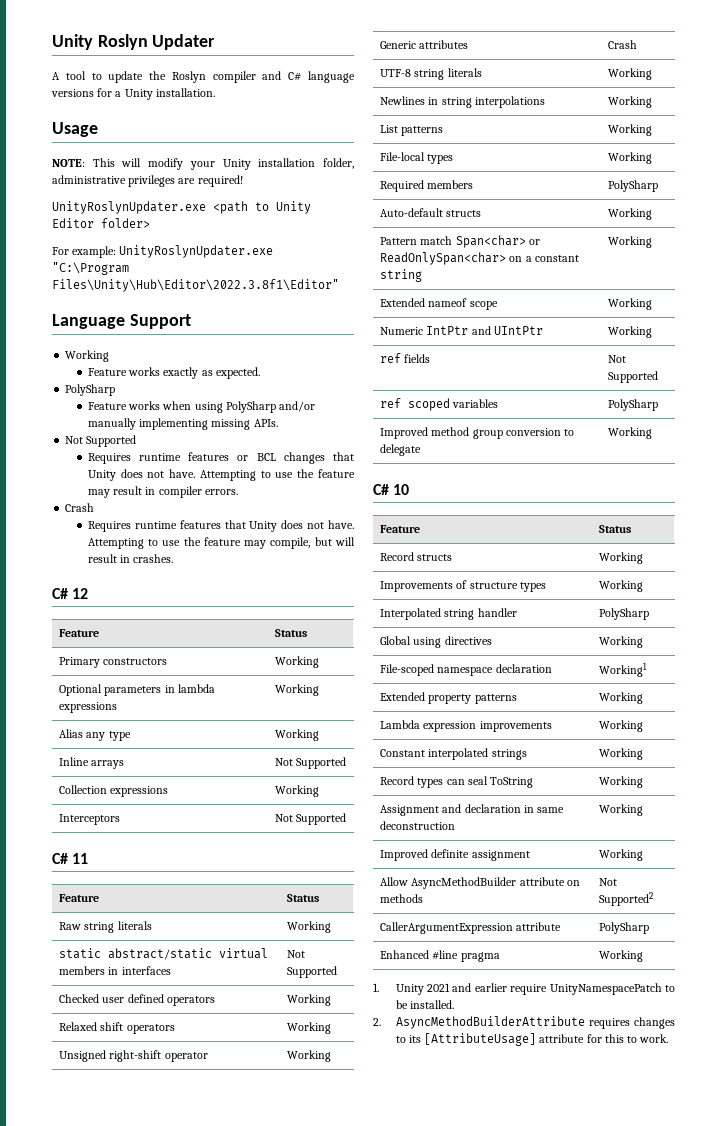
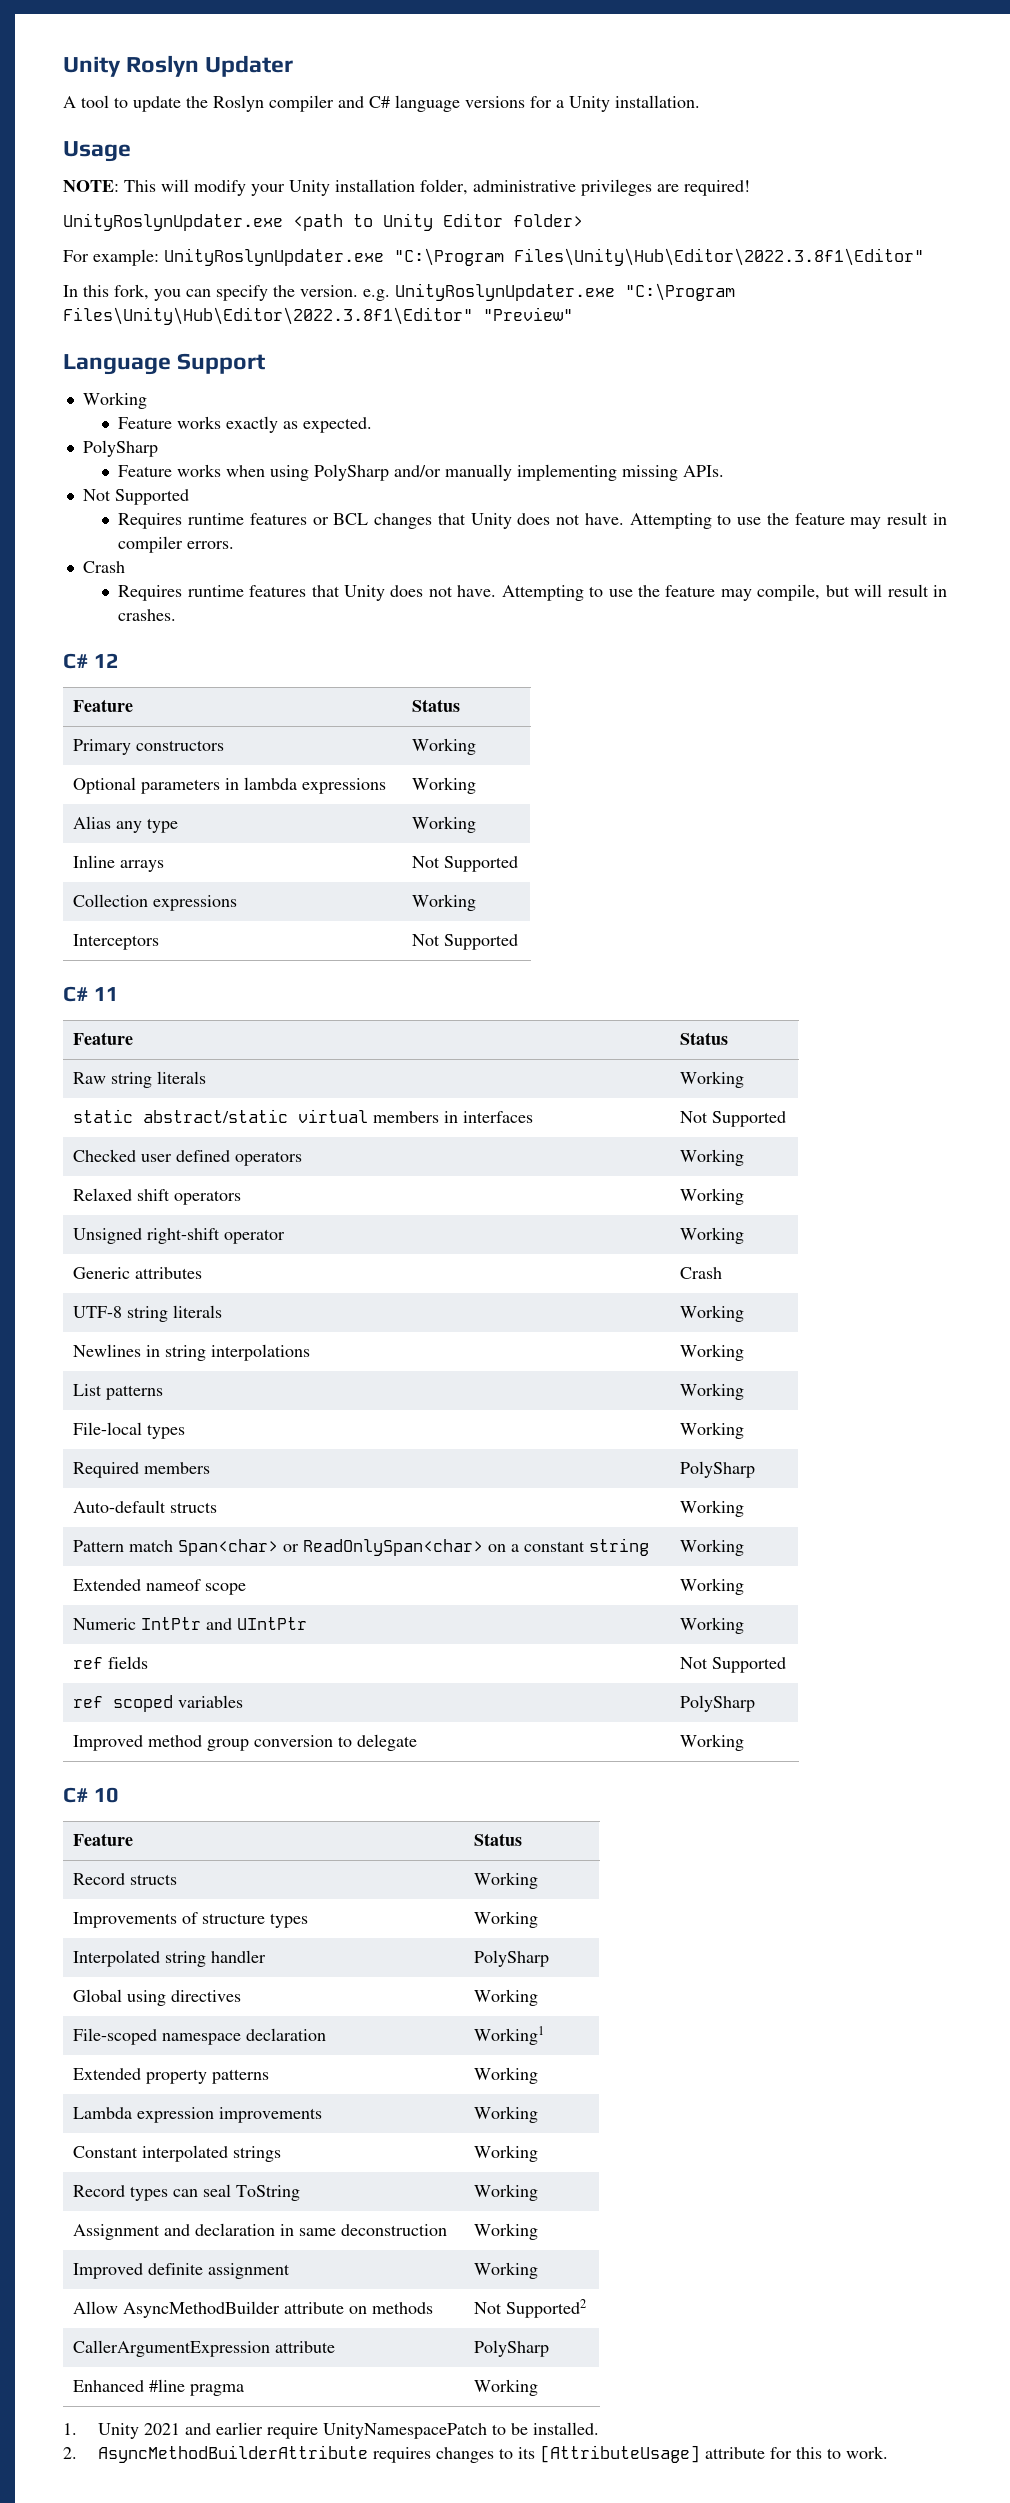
+ In this fork, you can specify the version. e.g. UnityRoslynUpdater.exe "C:\Program Files\Unity\Hub\Editor\2022.3.8f1\Editor" "Preview"

